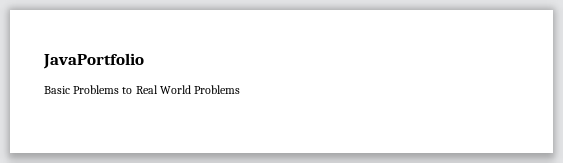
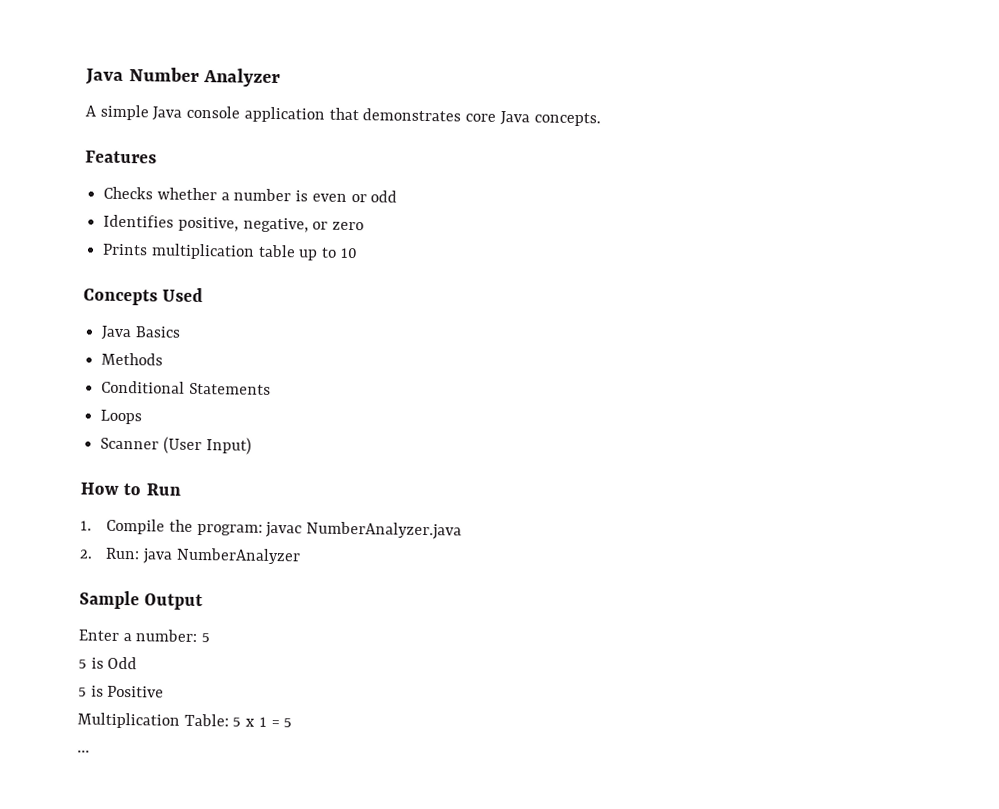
- JavaPortfolio
- Basic Problems to Real World Problems
+ Java Number Analyzer
+ A simple Java console application that demonstrates core Java concepts.
+ Features
+ Checks whether a number is even or odd
+ Identifies positive, negative, or zero
+ Prints multiplication table up to 10
+ Concepts Used
+ Java Basics
+ Methods
+ Conditional Statements
+ Loops
+ Scanner (User Input)
+ How to Run
+ 1. Compile the program: javac NumberAnalyzer.java
+ 2. Run: java NumberAnalyzer
+ Sample Output
+ Enter a number: 5
+ 5 is Odd
+ 5 is Positive
+ Multiplication Table: 5 x 1 = 5
+ ...

